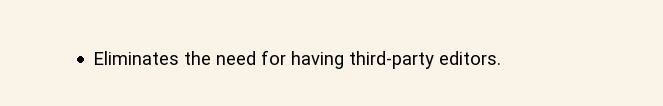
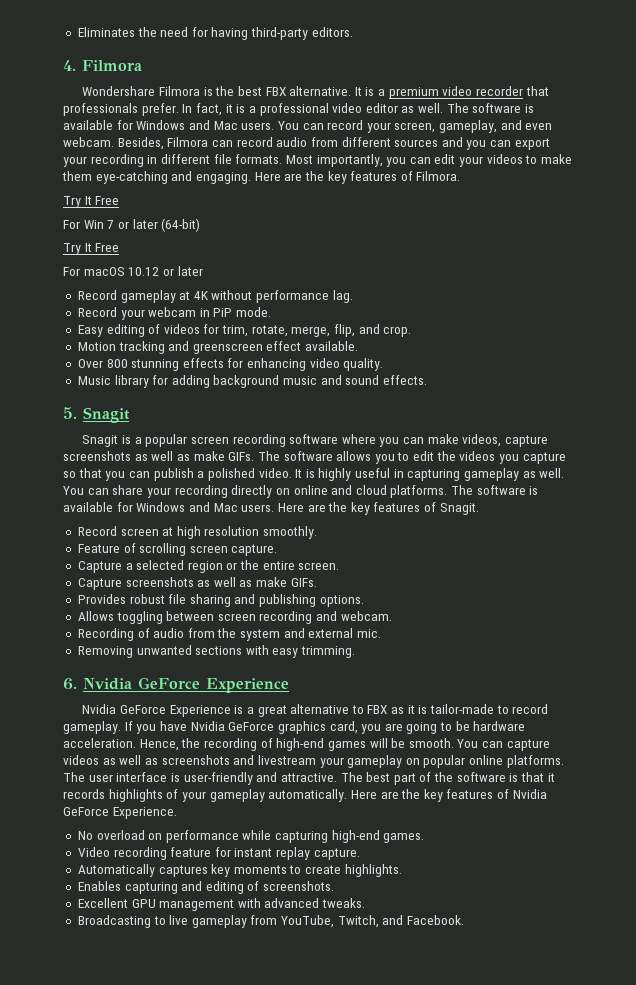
+ 4. Filmora
+ Wondershare Filmora is the best FBX alternative. It is a premium video recorder that professionals prefer. In fact, it is a professional video editor as well. The software is available for Windows and Mac users. You can record your screen, gameplay, and even webcam. Besides, Filmora can record audio from different sources and you can export your recording in different file formats. Most importantly, you can edit your videos to make them eye-catching and engaging. Here are the key features of Filmora.
+ Try It Free
+ For Win 7 or later (64-bit)
+ Try It Free
+ For macOS 10.12 or later
+ Record gameplay at 4K without performance lag.
+ Record your webcam in PiP mode.
+ Easy editing of videos for trim, rotate, merge, flip, and crop.
+ Motion tracking and greenscreen effect available.
+ Over 800 stunning effects for enhancing video quality.
+ Music library for adding background music and sound effects.
+ 5. Snagit
+ Snagit is a popular screen recording software where you can make videos, capture screenshots as well as make GIFs. The software allows you to edit the videos you capture so that you can publish a polished video. It is highly useful in capturing gameplay as well. You can share your recording directly on online and cloud platforms. The software is available for Windows and Mac users. Here are the key features of Snagit.
+ Record screen at high resolution smoothly.
+ Feature of scrolling screen capture.
+ Capture a selected region or the entire screen.
+ Capture screenshots as well as make GIFs.
+ Provides robust file sharing and publishing options.
+ Allows toggling between screen recording and webcam.
+ Recording of audio from the system and external mic.
+ Removing unwanted sections with easy trimming.
+ 6. Nvidia GeForce Experience
+ Nvidia GeForce Experience is a great alternative to FBX as it is tailor-made to record gameplay. If you have Nvidia GeForce graphics card, you are going to be hardware acceleration. Hence, the recording of high-end games will be smooth. You can capture videos as well as screenshots and livestream your gameplay on popular online platforms. The user interface is user-friendly and attractive. The best part of the software is that it records highlights of your gameplay automatically. Here are the key features of Nvidia GeForce Experience.
+ No overload on performance while capturing high-end games.
+ Video recording feature for instant replay capture.
+ Automatically captures key moments to create highlights.
+ Enables capturing and editing of screenshots.
+ Excellent GPU management with advanced tweaks.
+ Broadcasting to live gameplay from YouTube, Twitch, and Facebook.

